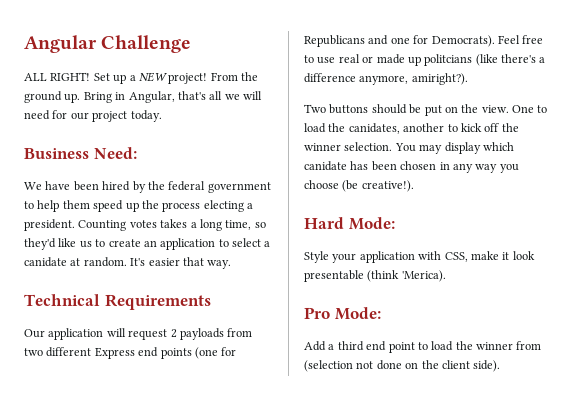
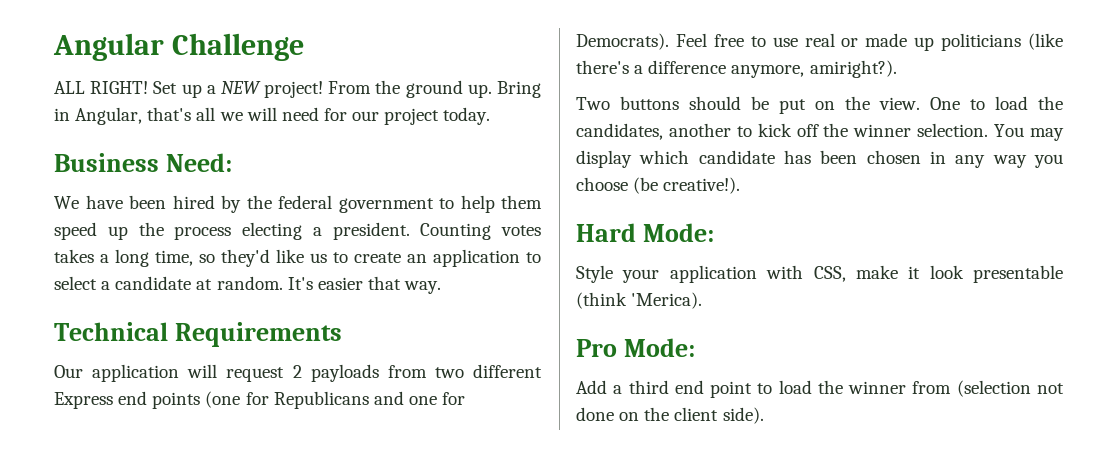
- Counting votes takes a long time, so they'd like us to create an application to select a canidate at random.
+ Counting votes takes a long time, so they'd like us to create an application to select a candidate at random.
- Feel free to use real or made up politcians (like there's a difference anymore, amiright?).
+ Feel free to use real or made up politicians (like there's a difference anymore, amiright?).
- One to load the canidates, another to kick off the winner selection.
+ One to load the candidates, another to kick off the winner selection.
- You may display which canidate has been chosen in any way you choose (be creative!).
+ You may display which candidate has been chosen in any way you choose (be creative!).

